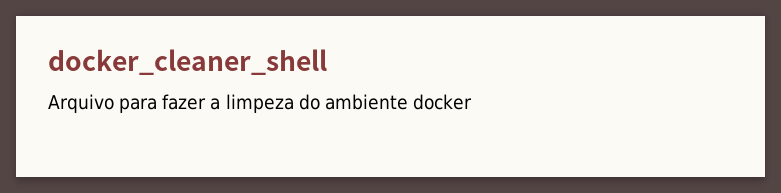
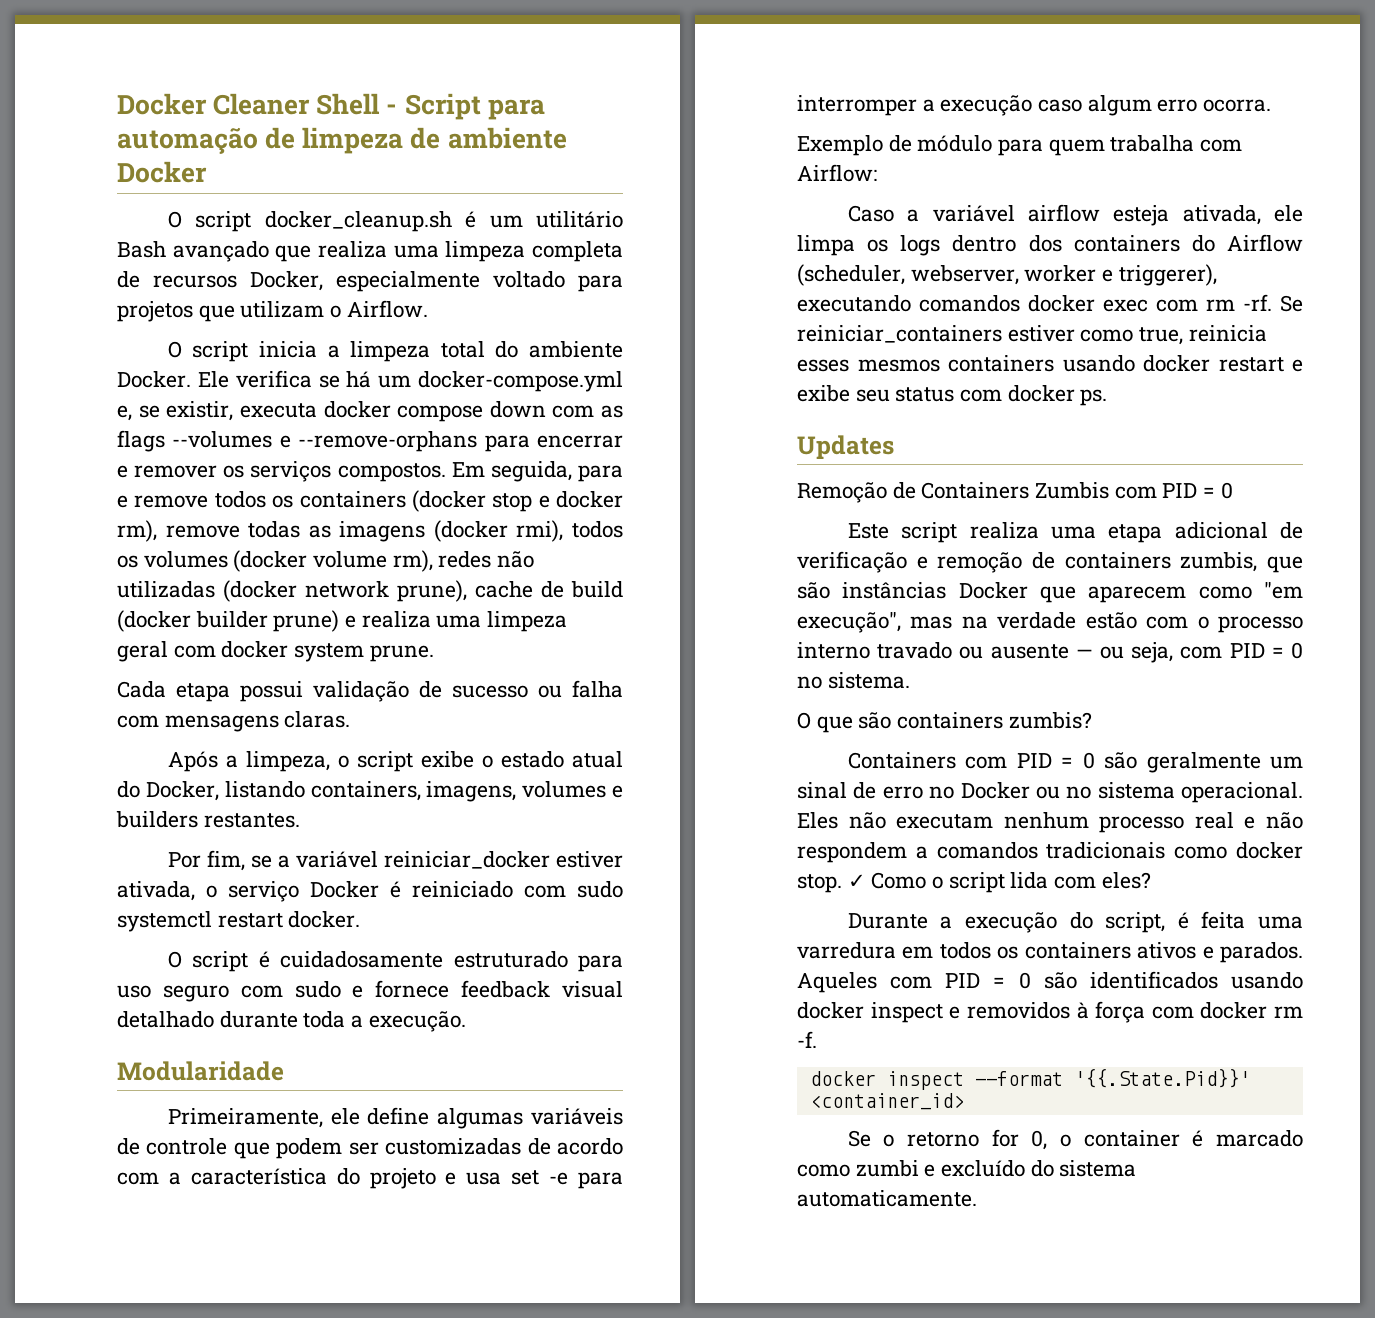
- docker_cleaner_shell
- Arquivo para fazer a limpeza do ambiente docker
+ Docker Cleaner Shell - Script para automação de limpeza de ambiente Docker
+ O script docker_cleanup.sh é um utilitário Bash avançado que realiza uma limpeza completa de recursos Docker, especialmente voltado para projetos que utilizam o Airflow.
+ O script inicia a limpeza total do ambiente Docker. Ele verifica se há um docker-compose.yml e, se existir, executa docker compose down com as flags --volumes e --remove-orphans para encerrar e remover os serviços compostos. Em seguida, para e remove todos os containers (docker stop e docker rm), remove todas as imagens (docker rmi), todos os volumes (docker volume rm), redes não utilizadas (docker network prune), cache de build (docker builder prune) e realiza uma limpeza geral com docker system prune.
+ Cada etapa possui validação de sucesso ou falha com mensagens claras.
+ Após a limpeza, o script exibe o estado atual do Docker, listando containers, imagens, volumes e builders restantes.
+ Por fim, se a variável reiniciar_docker estiver ativada, o serviço Docker é reiniciado com sudo systemctl restart docker.
+ O script é cuidadosamente estruturado para uso seguro com sudo e fornece feedback visual detalhado durante toda a execução.
+ Modularidade
+ Primeiramente, ele define algumas variáveis de controle que podem ser customizadas de acordo com a característica do projeto e usa set -e para interromper a execução caso algum erro ocorra.
+ Exemplo de módulo para quem trabalha com Airflow:
+ Caso a variável airflow esteja ativada, ele limpa os logs dentro dos containers do Airflow (scheduler, webserver, worker e triggerer), executando comandos docker exec com rm -rf. Se reiniciar_containers estiver como true, reinicia esses mesmos containers usando docker restart e exibe seu status com docker ps.
+ Updates
+ Remoção de Containers Zumbis com PID = 0
+ Este script realiza uma etapa adicional de verificação e remoção de containers zumbis, que são instâncias Docker que aparecem como "em execução", mas na verdade estão com o processo interno travado ou ausente — ou seja, com PID = 0 no sistema.
+ O que são containers zumbis?
+ Containers com PID = 0 são geralmente um sinal de erro no Docker ou no sistema operacional. Eles não executam nenhum processo real e não respondem a comandos tradicionais como docker stop. ✓ Como o script lida com eles?
+ Durante a execução do script, é feita uma varredura em todos os containers ativos e parados. Aqueles com PID = 0 são identificados usando docker inspect e removidos à força com docker rm -f.
+ docker inspect --format '{{.State.Pid}}' <container_id>
+ Se o retorno for 0, o container é marcado como zumbi e excluído do sistema automaticamente.

